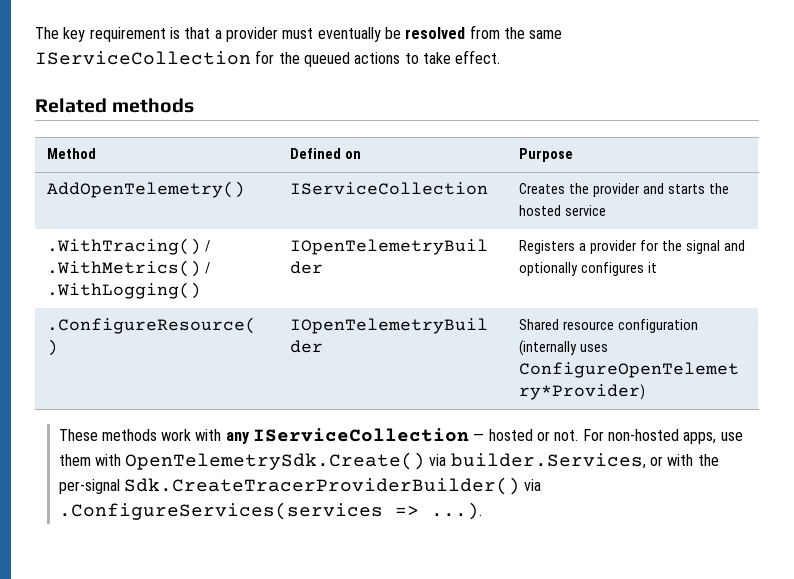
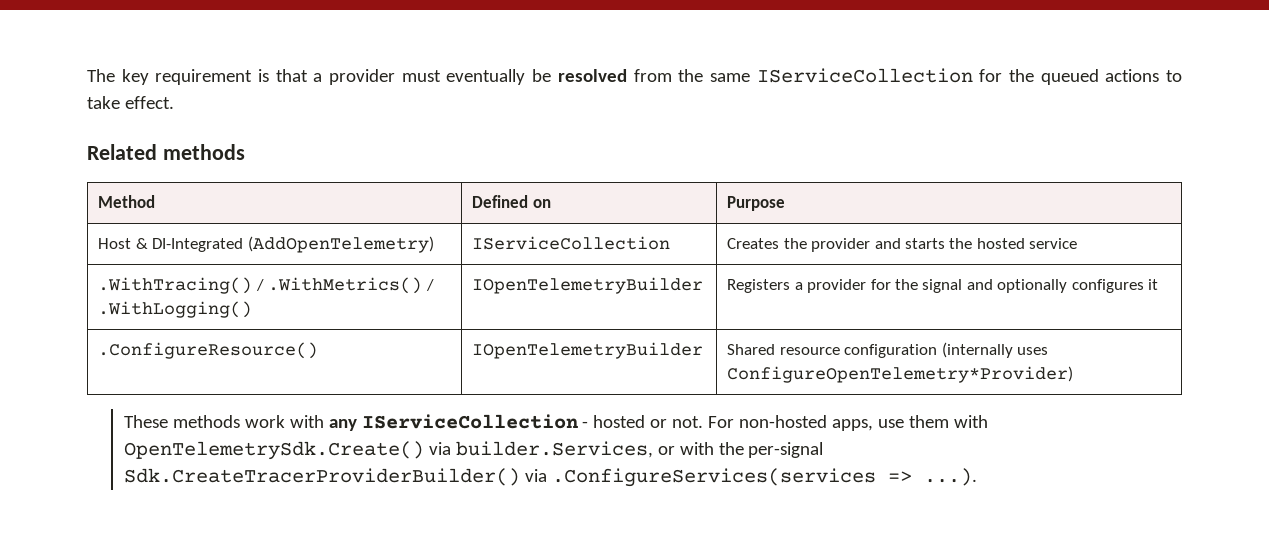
- AddOpenTelemetry() | IServiceCollection | Creates the provider and starts the hosted service
+ Host & DI-Integrated (AddOpenTelemetry) | IServiceCollection | Creates the provider and starts the hosted service
- These methods work with any IServiceCollection — hosted or not.
+ These methods work with any IServiceCollection - hosted or not.

